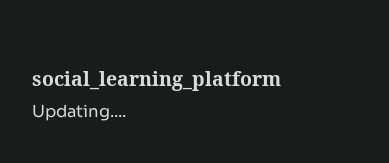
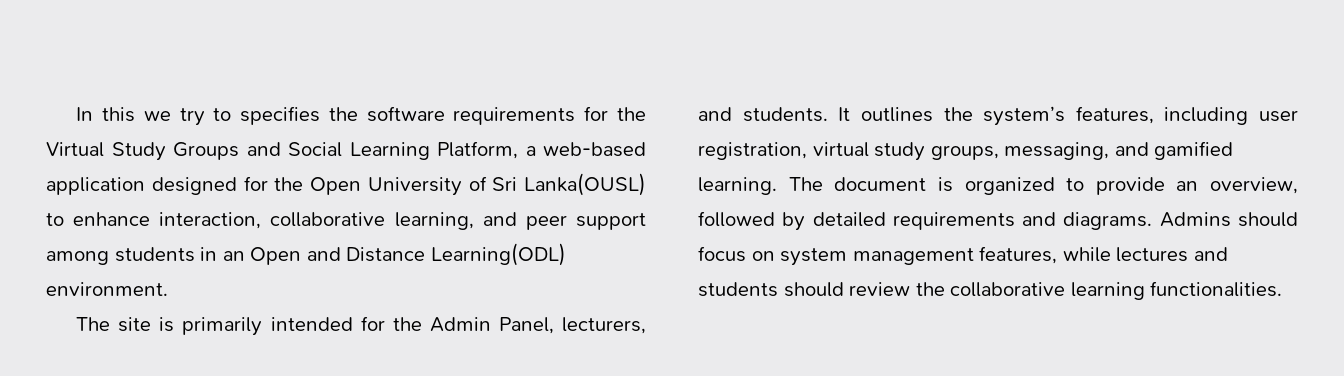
- social_learning_platform
- Updating....
+ In this we try to specifies the software requirements for the Virtual Study Groups and Social Learning Platform, a web-based application designed for the Open University of Sri Lanka(OUSL) to enhance interaction, collaborative learning, and peer support among students in an Open and Distance Learning(ODL) environment.
+ The site is primarily intended for the Admin Panel, lecturers, and students. It outlines the system’s features, including user registration, virtual study groups, messaging, and gamified learning. The document is organized to provide an overview, followed by detailed requirements and diagrams. Admins should focus on system management features, while lectures and students should review the collaborative learning functionalities.

